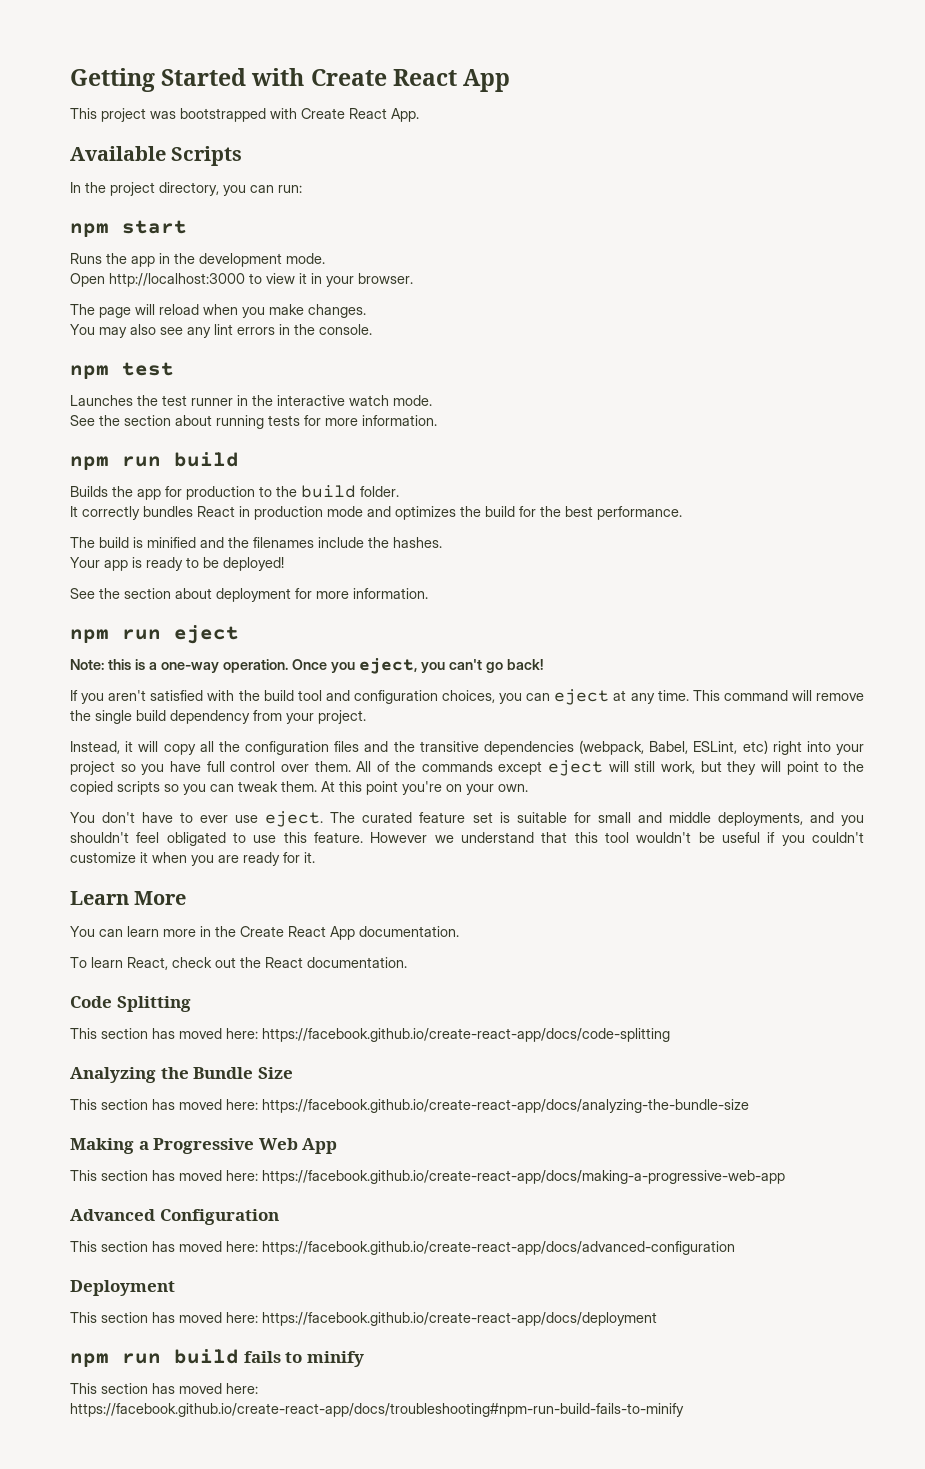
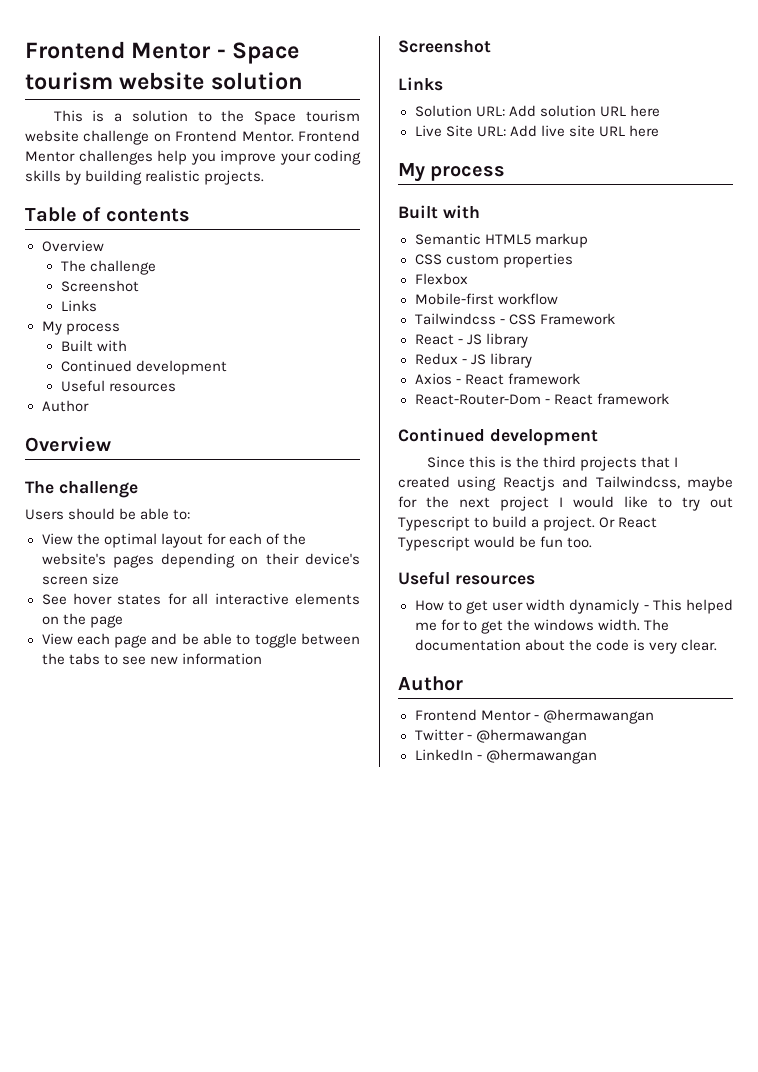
- Getting Started with Create React App
- This project was bootstrapped with Create React App.
- Available Scripts
- In the project directory, you can run:
- npm start
- Runs the app in the development mode.
- Open http://localhost:3000 to view it in your browser.
- The page will reload when you make changes.
- You may also see any lint errors in the console.
- npm test
- Launches the test runner in the interactive watch mode.
- See the section about running tests for more information.
- npm run build
- Builds the app for production to the build folder.
- It correctly bundles React in production mode and optimizes the build for the best performance.
- The build is minified and the filenames include the hashes.
- Your app is ready to be deployed!
- See the section about deployment for more information.
- npm run eject
- Note: this is a one-way operation. Once you eject, you can't go back!
- If you aren't satisfied with the build tool and configuration choices, you can eject at any time. This command will remove the single build dependency from your project.
- Instead, it will copy all the configuration files and the transitive dependencies (webpack, Babel, ESLint, etc) right into your project so you have full control over them. All of the commands except eject will still work, but they will point to the copied scripts so you can tweak them. At this point you're on your own.
- You don't have to ever use eject. The curated feature set is suitable for small and middle deployments, and you shouldn't feel obligated to use this feature. However we understand that this tool wouldn't be useful if you couldn't customize it when you are ready for it.
- Learn More
- You can learn more in the Create React App documentation.
- To learn React, check out the React documentation.
- Code Splitting
- This section has moved here: https://facebook.github.io/create-react-app/docs/code-splitting
- Analyzing the Bundle Size
- This section has moved here: https://facebook.github.io/create-react-app/docs/analyzing-the-bundle-size
- Making a Progressive Web App
- This section has moved here: https://facebook.github.io/create-react-app/docs/making-a-progressive-web-app
- Advanced Configuration
- This section has moved here: https://facebook.github.io/create-react-app/docs/advanced-configuration
- Deployment
- This section has moved here: https://facebook.github.io/create-react-app/docs/deployment
- npm run build fails to minify
- This section has moved here: https://facebook.github.io/create-react-app/docs/troubleshooting#npm-run-build-fails-to-minify
+ Frontend Mentor - Space tourism website solution
+ This is a solution to the Space tourism website challenge on Frontend Mentor. Frontend Mentor challenges help you improve your coding skills by building realistic projects.
+ Table of contents
+ Overview
+ The challenge
+ Screenshot
+ Links
+ My process
+ Built with
+ Continued development
+ Useful resources
+ Author
+ Overview
+ The challenge
+ Users should be able to:
+ View the optimal layout for each of the website's pages depending on their device's screen size
+ See hover states for all interactive elements on the page
+ View each page and be able to toggle between the tabs to see new information
+ Screenshot
+ Links
+ Solution URL: Add solution URL here
+ Live Site URL: Add live site URL here
+ My process
+ Built with
+ Semantic HTML5 markup
+ CSS custom properties
+ Flexbox
+ Mobile-first workflow
+ Tailwindcss - CSS Framework
+ React - JS library
+ Redux - JS library
+ Axios - React framework
+ React-Router-Dom - React framework
+ Continued development
+ Since this is the third projects that I created using Reactjs and Tailwindcss, maybe for the next project I would like to try out Typescript to build a project. Or React Typescript would be fun too.
+ Useful resources
+ How to get user width dynamicly - This helped me for to get the windows width. The documentation about the code is very clear.
+ Author
+ Frontend Mentor - @hermawangan
+ Twitter - @hermawangan
+ LinkedIn - @hermawangan

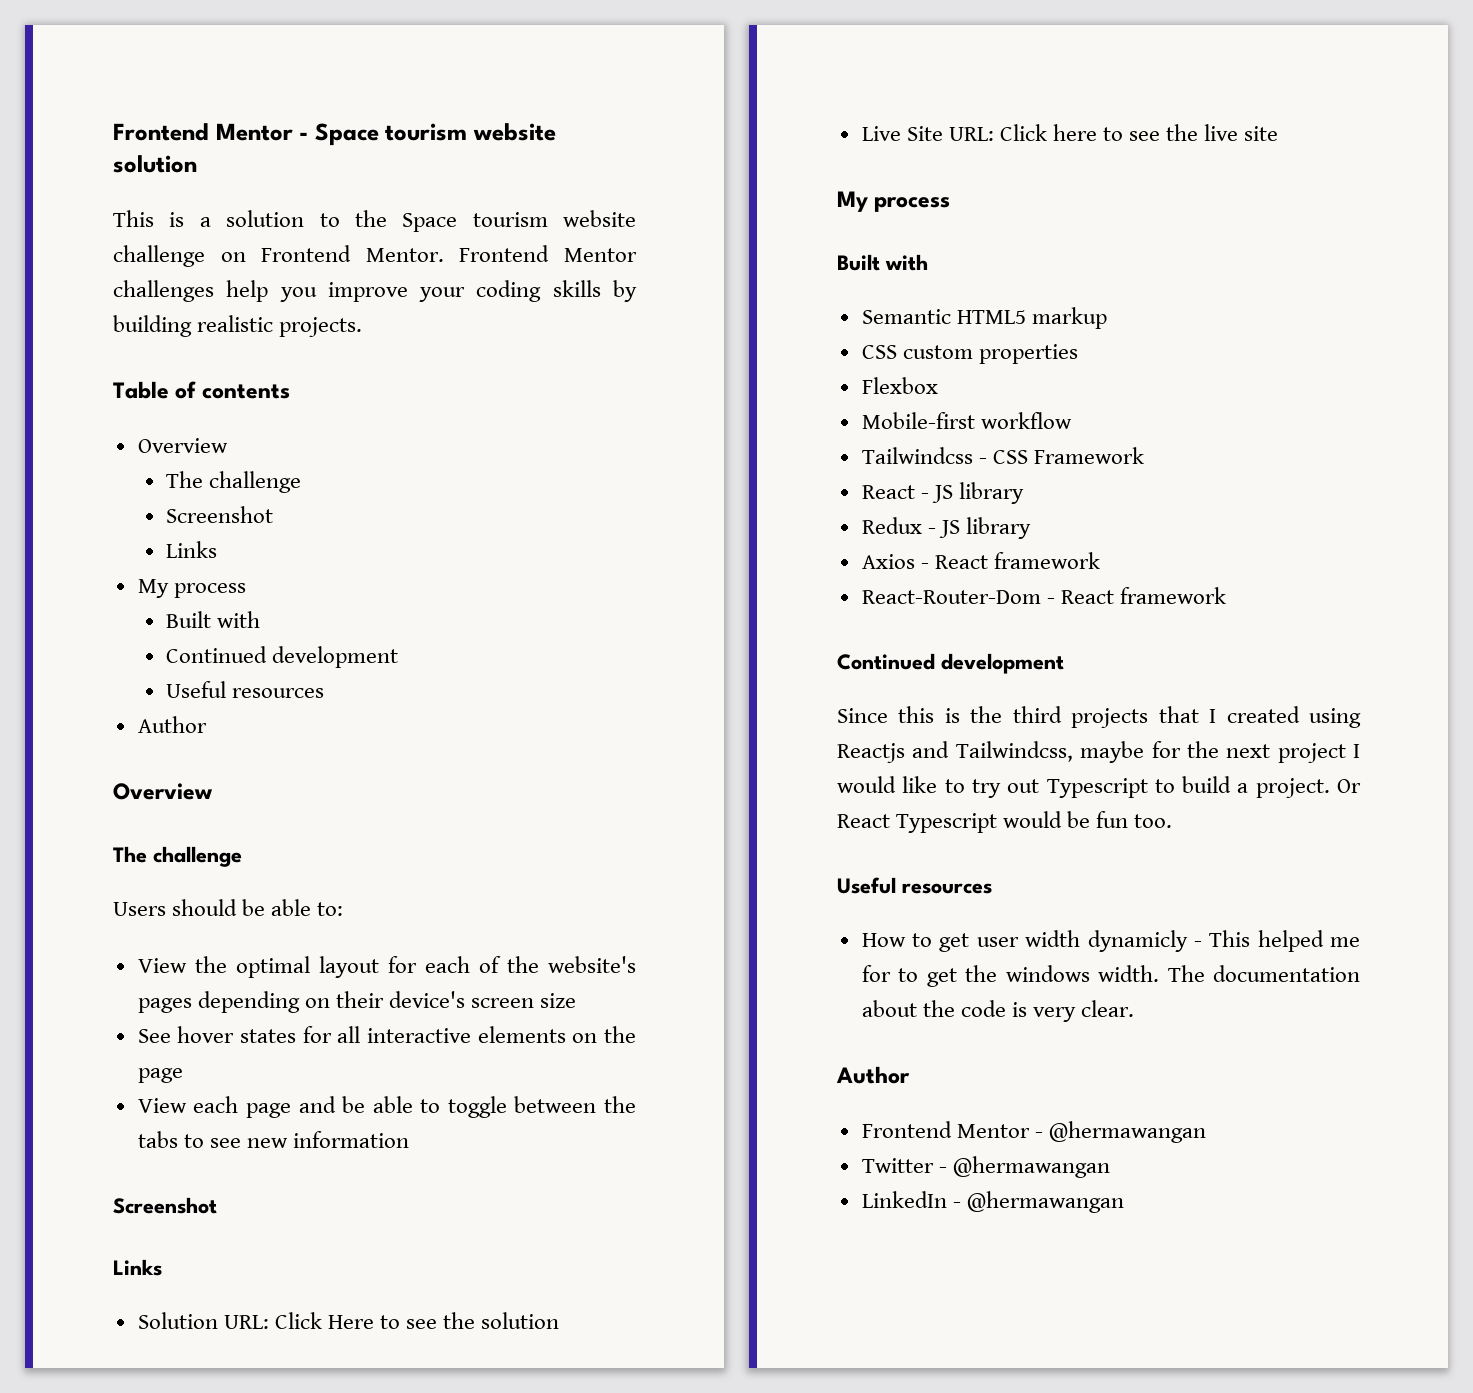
- Solution URL: Add solution URL here
+ Solution URL: Click Here to see the solution
- Live Site URL: Add live site URL here
+ Live Site URL: Click here to see the live site

